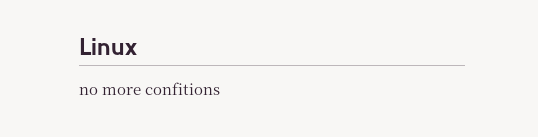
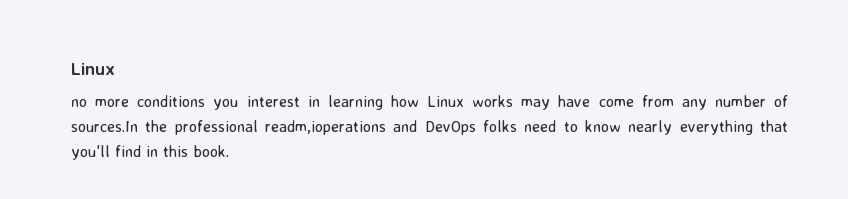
- no more confitions
+ no more conditions you interest in learning how Linux works may have come from any number of sources.In the professional readm,ioperations and DevOps folks need to know nearly everything that you'll find in this book.

